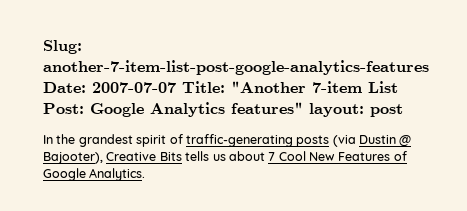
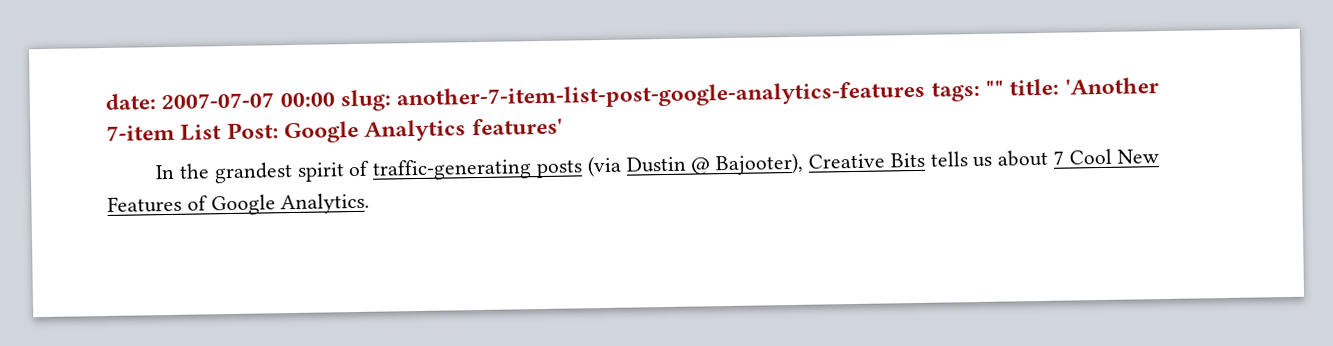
- Slug: another-7-item-list-post-google-analytics-features Date: 2007-07-07 Title: "Another 7-item List Post: Google Analytics features" layout: post
+ date: 2007-07-07 00:00 slug: another-7-item-list-post-google-analytics-features tags: "" title: 'Another 7-item List Post: Google Analytics features'

